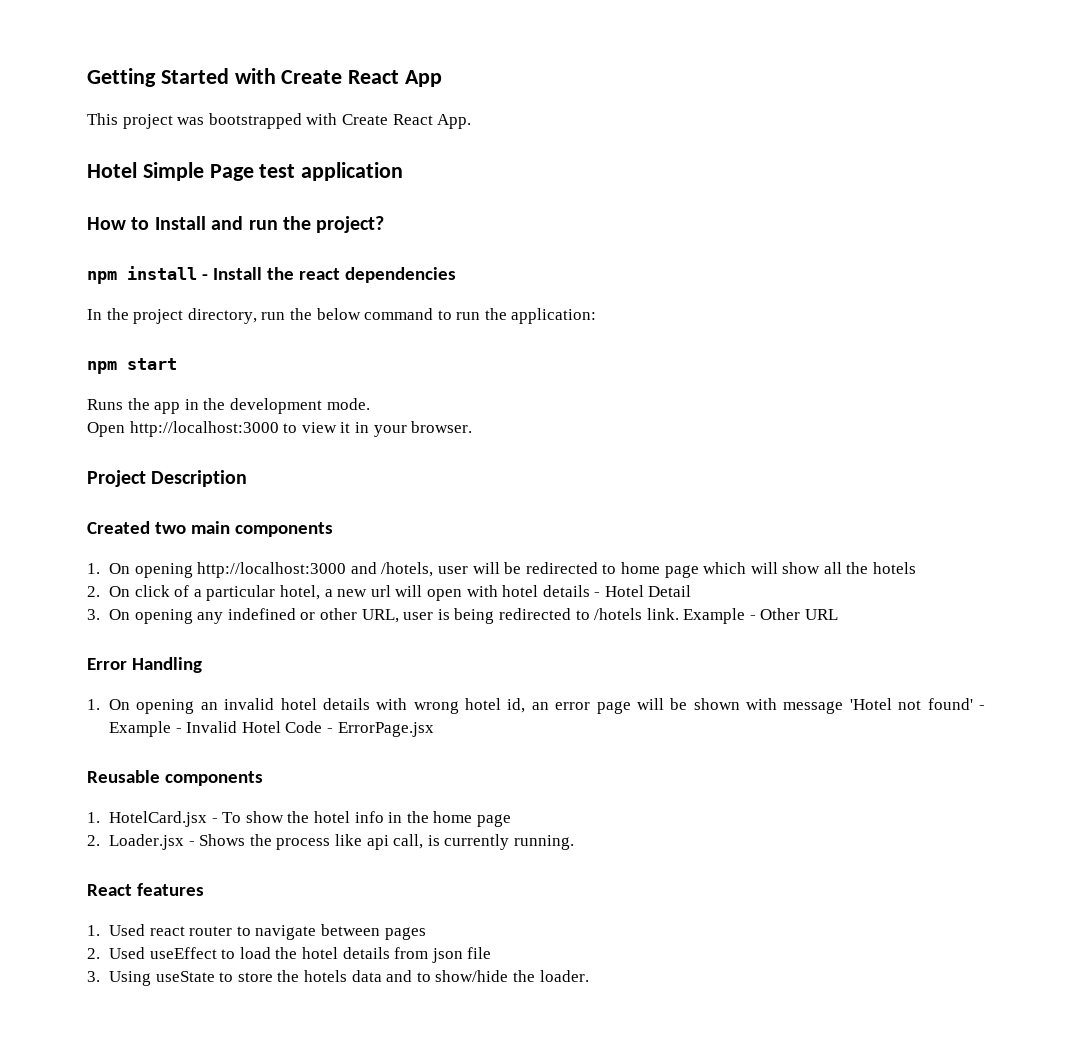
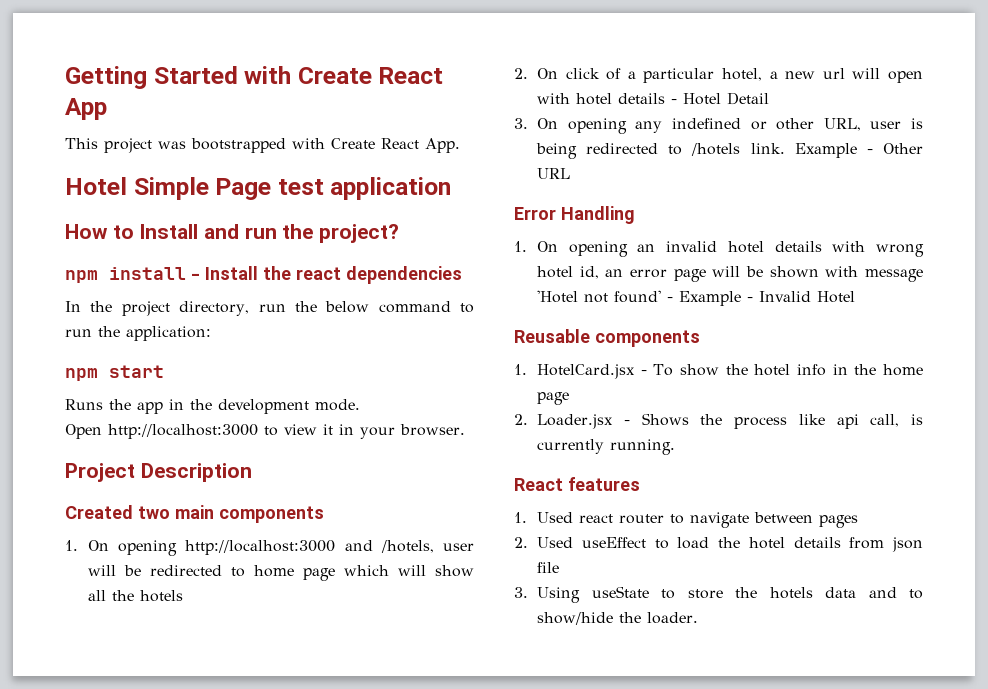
- 1. On opening an invalid hotel details with wrong hotel id, an error page will be shown with message 'Hotel not found' - Example - Invalid Hotel Code - ErrorPage.jsx
+ 1. On opening an invalid hotel details with wrong hotel id, an error page will be shown with message 'Hotel not found' - Example - Invalid Hotel

